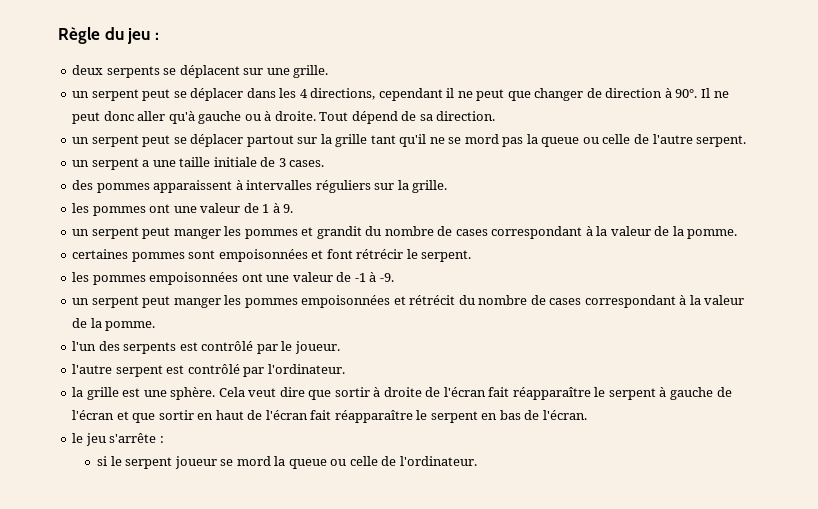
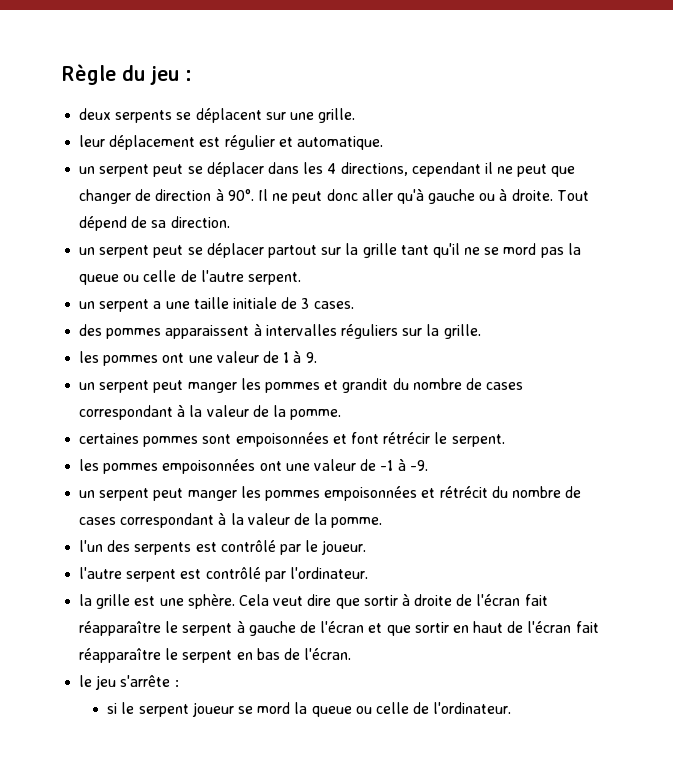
+ leur déplacement est régulier et automatique.

